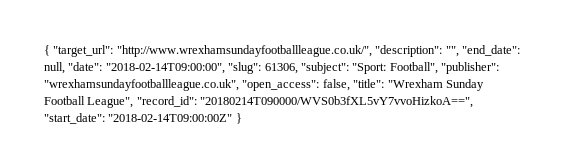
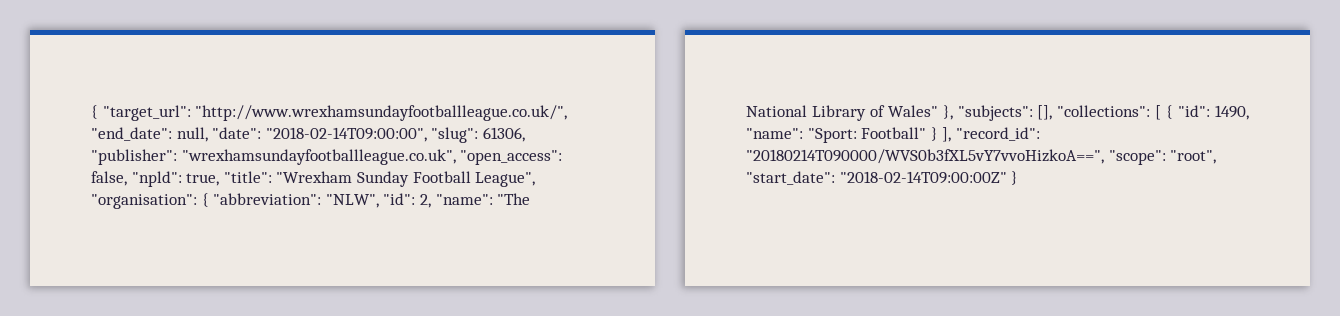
- { "target_url": "http://www.wrexhamsundayfootballleague.co.uk/", "description": "", "end_date": null, "date": "2018-02-14T09:00:00", "slug": 61306, "subject": "Sport: Football", "publisher": "wrexhamsundayfootballleague.co.uk", "open_access": false, "title": "Wrexham Sunday Football League", "record_id": "20180214T090000/WVS0b3fXL5vY7vvoHizkoA==", "start_date": "2018-02-14T09:00:00Z" }
+ { "target_url": "http://www.wrexhamsundayfootballleague.co.uk/", "end_date": null, "date": "2018-02-14T09:00:00", "slug": 61306, "publisher": "wrexhamsundayfootballleague.co.uk", "open_access": false, "npld": true, "title": "Wrexham Sunday Football League", "organisation": { "abbreviation": "NLW", "id": 2, "name": "The National Library of Wales" }, "subjects": [], "collections": [ { "id": 1490, "name": "Sport: Football" } ], "record_id": "20180214T090000/WVS0b3fXL5vY7vvoHizkoA==", "scope": "root", "start_date": "2018-02-14T09:00:00Z" }

